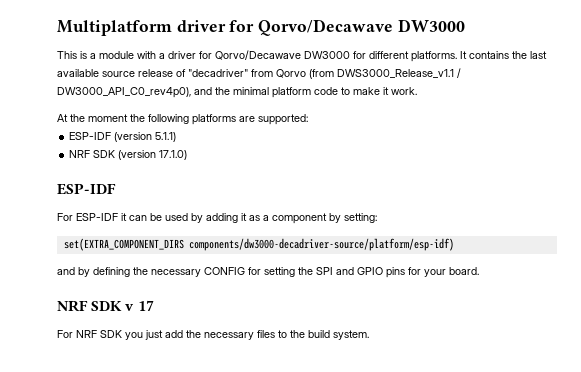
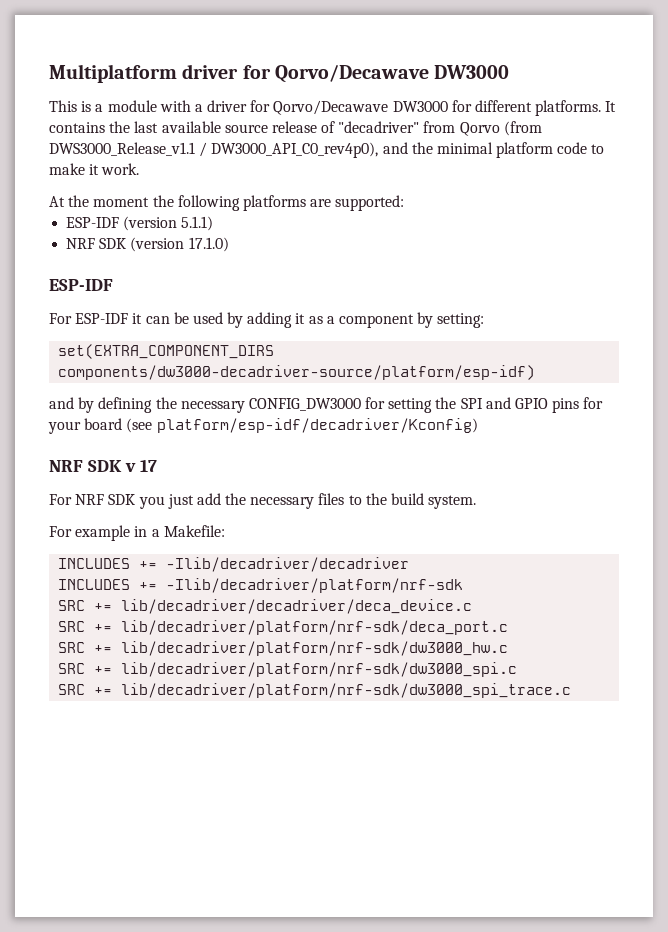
- and by defining the necessary CONFIG for setting the SPI and GPIO pins for your board.
+ and by defining the necessary CONFIG_DW3000 for setting the SPI and GPIO pins for your board (see platform/esp-idf/decadriver/Kconfig)
+ For example in a Makefile:
+ INCLUDES += -Ilib/decadriver/decadriver
+ INCLUDES += -Ilib/decadriver/platform/nrf-sdk
+ SRC += lib/decadriver/decadriver/deca_device.c
+ SRC += lib/decadriver/platform/nrf-sdk/deca_port.c
+ SRC += lib/decadriver/platform/nrf-sdk/dw3000_hw.c
+ SRC += lib/decadriver/platform/nrf-sdk/dw3000_spi.c
+ SRC += lib/decadriver/platform/nrf-sdk/dw3000_spi_trace.c

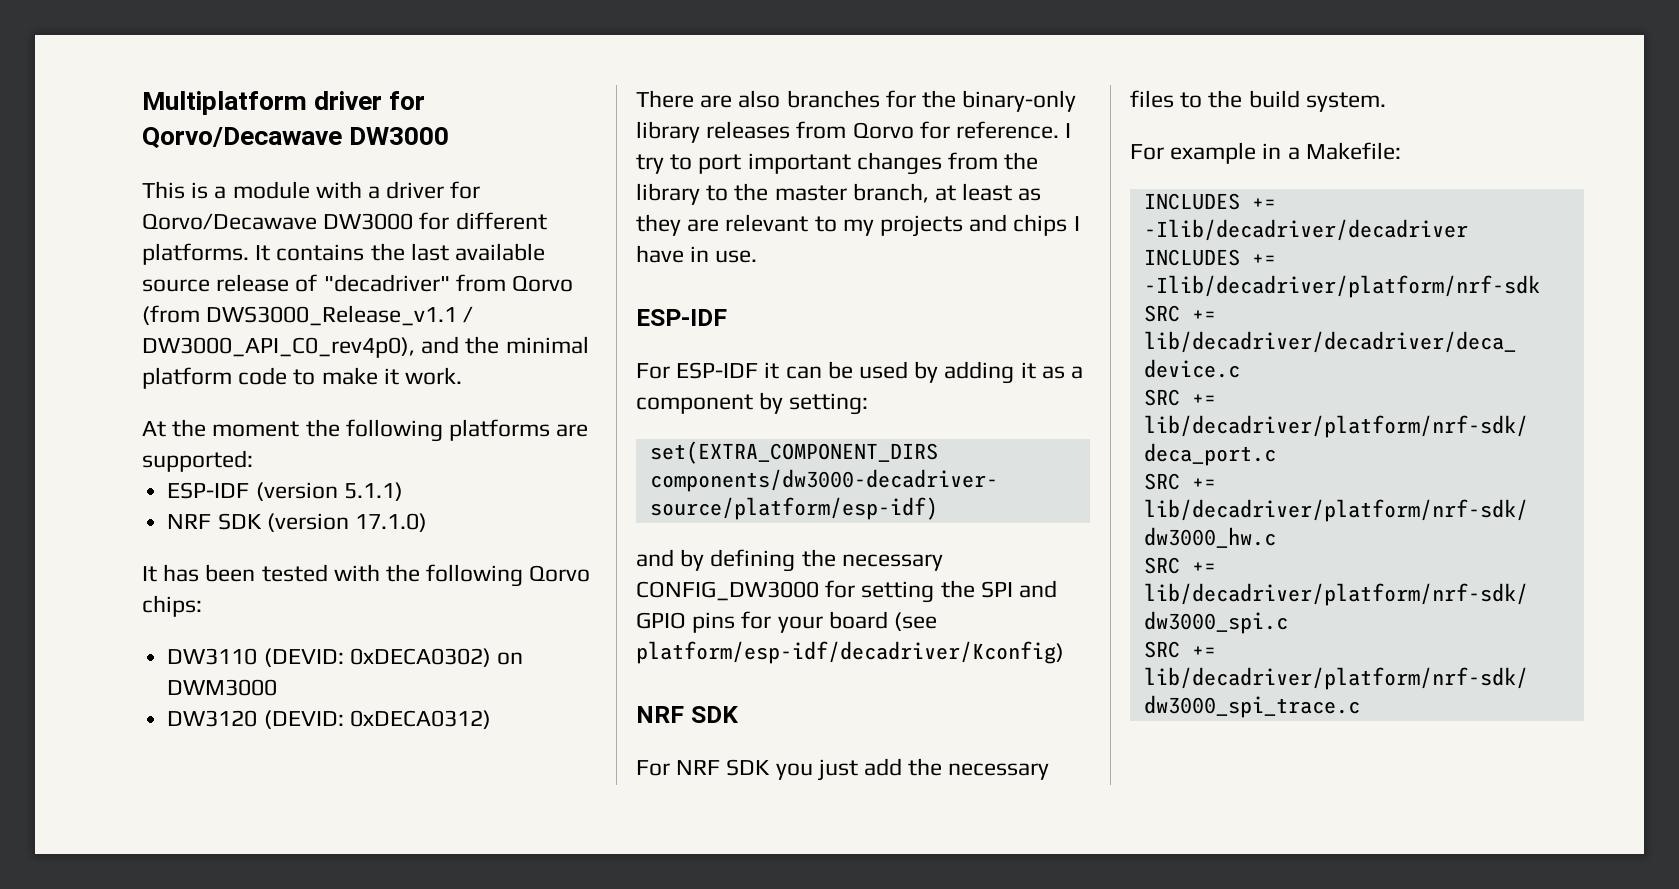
+ It has been tested with the following Qorvo chips:
+ DW3110 (DEVID: 0xDECA0302) on DWM3000
+ DW3120 (DEVID: 0xDECA0312)
+ There are also branches for the binary-only library releases from Qorvo for reference. I try to port important changes from the library to the master branch, at least as they are relevant to my projects and chips I have in use.
  and by defining the necessary CONFIG_DW3000 for setting the SPI and GPIO pins for your board (see platform/esp-idf/decadriver/Kconfig)
- NRF SDK v 17
+ NRF SDK

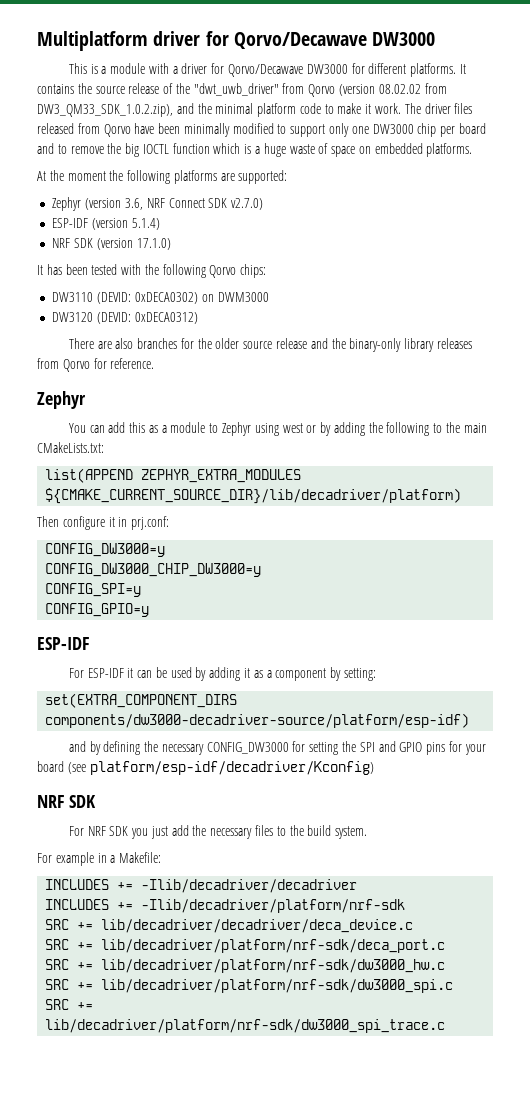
- It contains the last available source release of "decadriver" from Qorvo (from DWS3000_Release_v1.1 / DW3000_API_C0_rev4p0), and the minimal platform code to make it work.
+ It contains the source release of the "dwt_uwb_driver" from Qorvo (version 08.02.02 from DW3_QM33_SDK_1.0.2.zip), and the minimal platform code to make it work. The driver files released from Qorvo have been minimally modified to support only one DW3000 chip per board and to remove the big IOCTL function which is a huge waste of space on embedded platforms.
+ Zephyr (version 3.6, NRF Connect SDK v2.7.0)
- ESP-IDF (version 5.1.1)
+ ESP-IDF (version 5.1.4)
- There are also branches for the binary-only library releases from Qorvo for reference. I try to port important changes from the library to the master branch, at least as they are relevant to my projects and chips I have in use.
+ There are also branches for the older source release and the binary-only library releases from Qorvo for reference.
+ Zephyr
+ You can add this as a module to Zephyr using west or by adding the following to the main CMakeLists.txt:
+ list(APPEND ZEPHYR_EXTRA_MODULES ${CMAKE_CURRENT_SOURCE_DIR}/lib/decadriver/platform)
+ Then configure it in prj.conf:
+ CONFIG_DW3000=y
+ CONFIG_DW3000_CHIP_DW3000=y
+ CONFIG_SPI=y
+ CONFIG_GPIO=y

